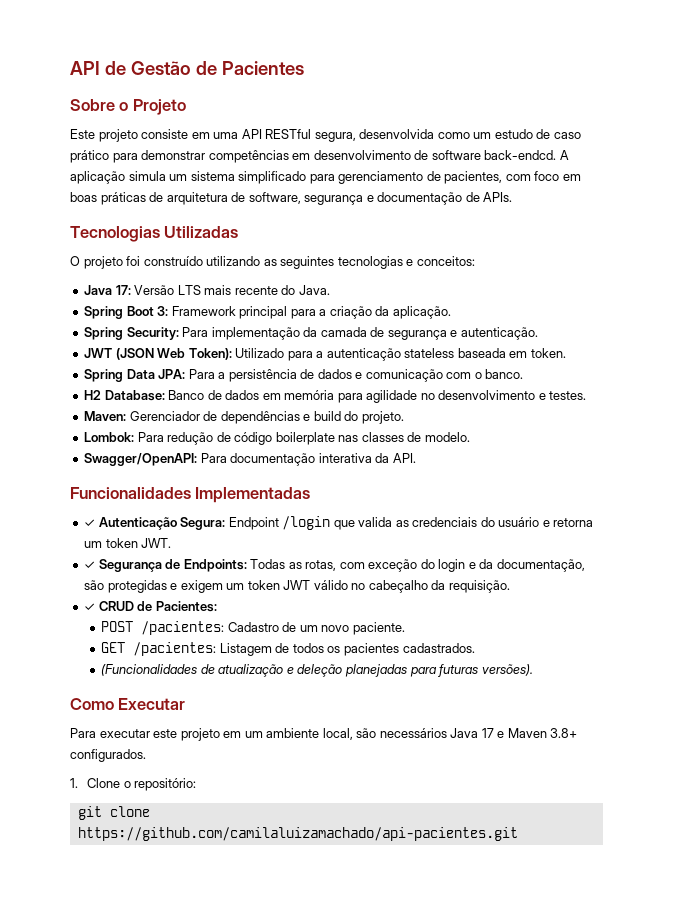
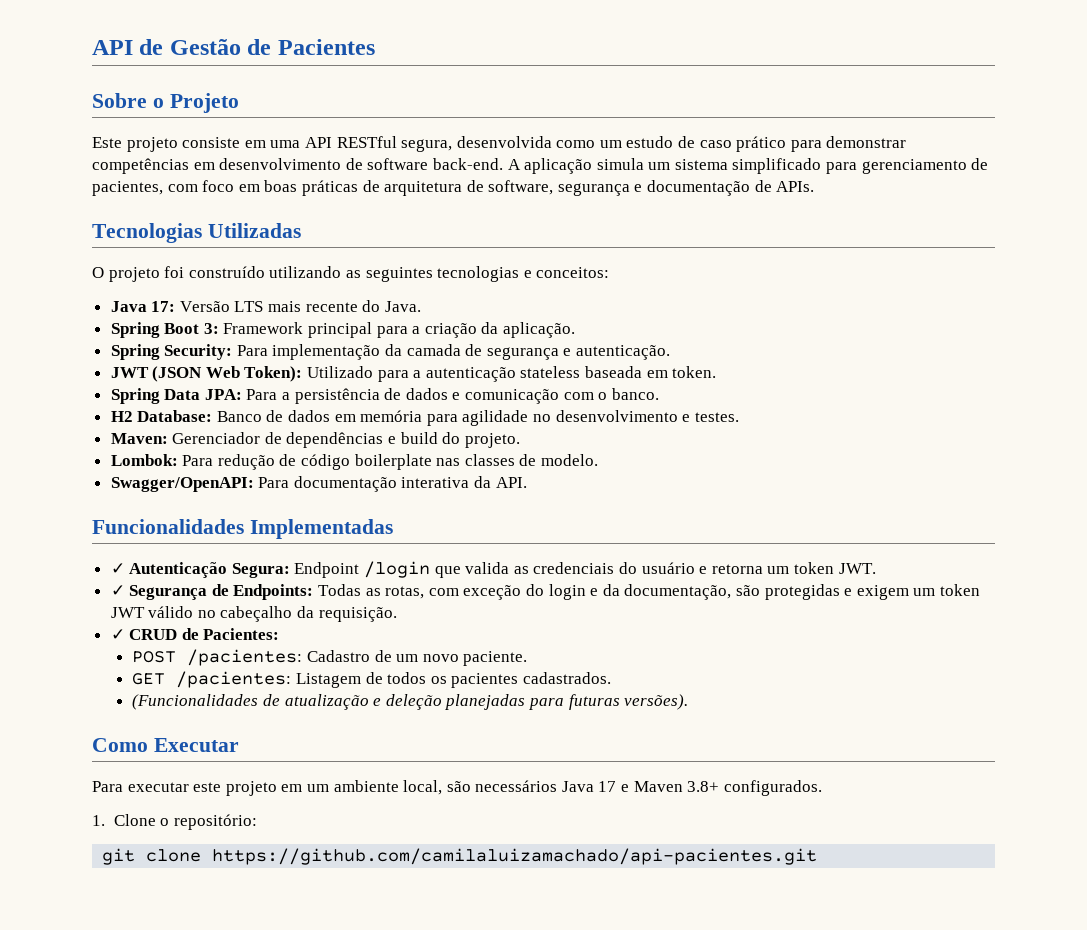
- Este projeto consiste em uma API RESTful segura, desenvolvida como um estudo de caso prático para demonstrar competências em desenvolvimento de software back-endcd.
+ Este projeto consiste em uma API RESTful segura, desenvolvida como um estudo de caso prático para demonstrar competências em desenvolvimento de software back-end.

